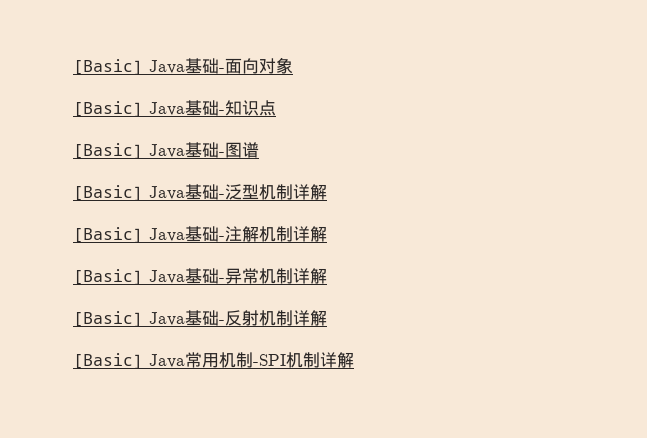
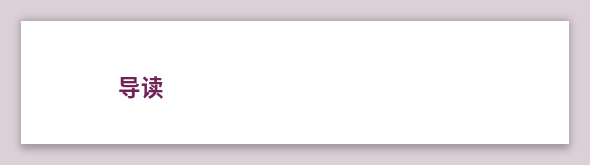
- [Basic] Java基础-面向对象
- [Basic] Java基础-知识点
- [Basic] Java基础-图谱
- [Basic] Java基础-泛型机制详解
- [Basic] Java基础-注解机制详解
- [Basic] Java基础-异常机制详解
- [Basic] Java基础-反射机制详解
- [Basic] Java常用机制-SPI机制详解
+ 导读

